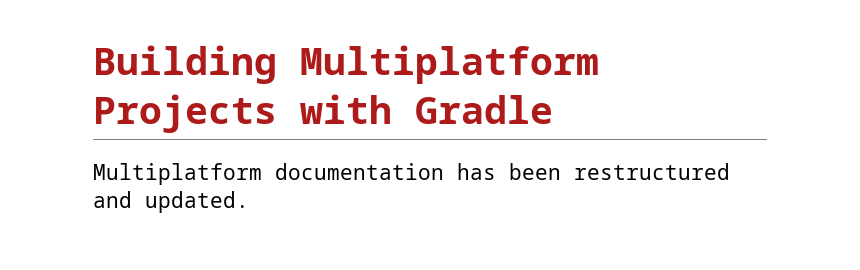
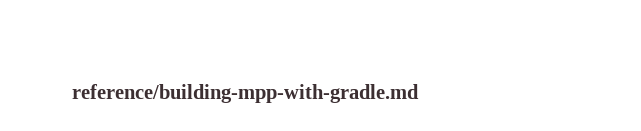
- Building Multiplatform Projects with Gradle
- Multiplatform documentation has been restructured and updated.
+ reference/building-mpp-with-gradle.md

